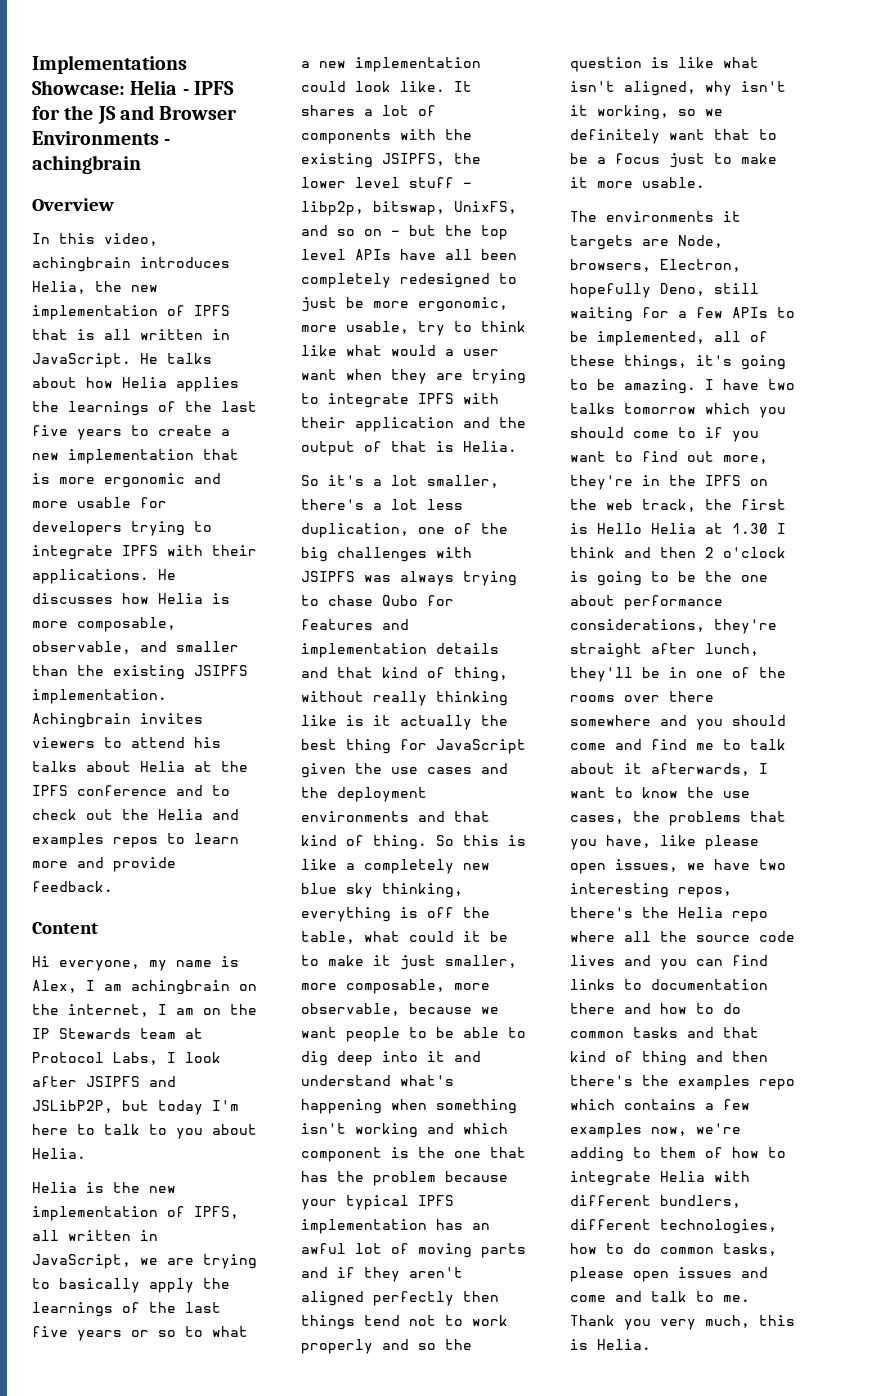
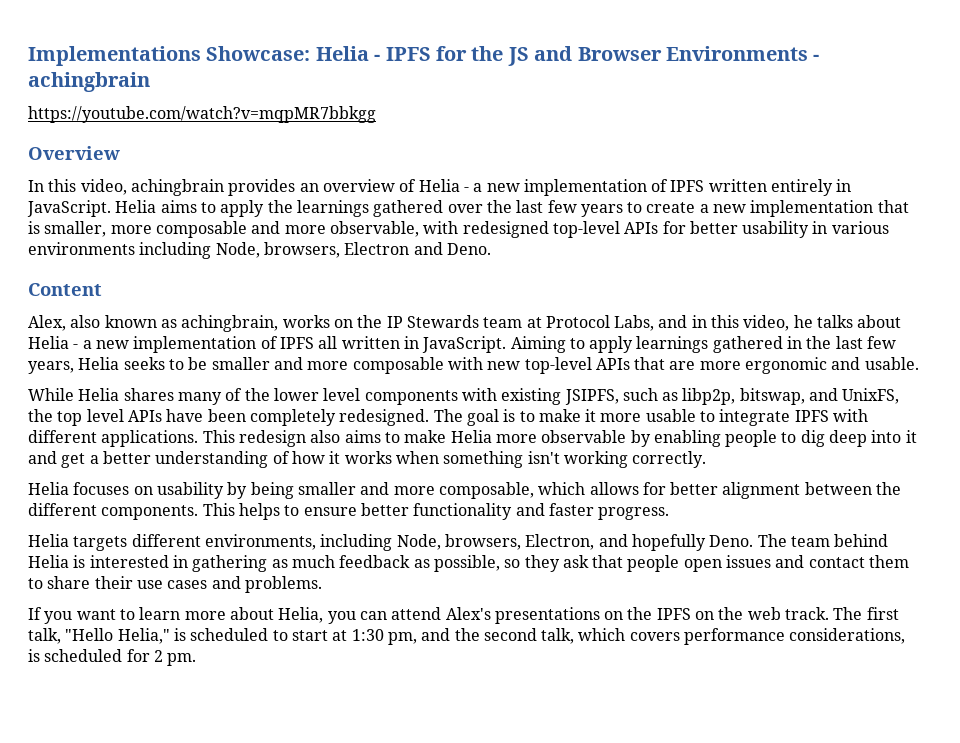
+ https://youtube.com/watch?v=mqpMR7bbkgg
- In this video, achingbrain introduces Helia, the new implementation of IPFS that is all written in JavaScript. He talks about how Helia applies the learnings of the last five years to create a new implementation that is more ergonomic and more usable for developers trying to integrate IPFS with their applications. He discusses how Helia is more composable, observable, and smaller than the existing JSIPFS implementation. Achingbrain invites viewers to attend his talks about Helia at the IPFS conference and to check out the Helia and examples repos to learn more and provide feedback.
+ In this video, achingbrain provides an overview of Helia - a new implementation of IPFS written entirely in JavaScript. Helia aims to apply the learnings gathered over the last few years to create a new implementation that is smaller, more composable and more observable, with redesigned top-level APIs for better usability in various environments including Node, browsers, Electron and Deno.
  Content
- Hi everyone, my name is Alex, I am achingbrain on the internet, I am on the IP Stewards team at Protocol Labs, I look after JSIPFS and JSLibP2P, but today I'm here to talk to you about Helia.
- Helia is the new implementation of IPFS, all written in JavaScript, we are trying to basically apply the learnings of the last five years or so to what a new implementation could look like. It shares a lot of components with the existing JSIPFS, the lower level stuff - libp2p, bitswap, UnixFS, and so on - but the top level APIs have all been completely redesigned to just be more ergonomic, more usable, try to think like what would a user want when they are trying to integrate IPFS with their application and the output of that is Helia.
- So it's a lot smaller, there's a lot less duplication, one of the big challenges with JSIPFS was always trying to chase Qubo for features and implementation details and that kind of thing, without really thinking like is it actually the best thing for JavaScript given the use cases and the deployment environments and that kind of thing. So this is like a completely new blue sky thinking, everything is off the table, what could it be to make it just smaller, more composable, more observable, because we want people to be able to dig deep into it and understand what's happening when something isn't working and which component is the one that has the problem because your typical IPFS implementation has an awful lot of moving parts and if they aren't aligned perfectly then things tend not to work properly and so the question is like what isn't aligned, why isn't it working, so we definitely want that to be a focus just to make it more usable.
- The environments it targets are Node, browsers, Electron, hopefully Deno, still waiting for a few APIs to be implemented, all of these things, it's going to be amazing. I have two talks tomorrow which you should come to if you want to find out more, they're in the IPFS on the web track, the first is Hello Helia at 1.30 I think and then 2 o'clock is going to be the one about performance considerations, they're straight after lunch, they'll be in one of the rooms over there somewhere and you should come and find me to talk about it afterwards, I want to know the use cases, the problems that you have, like please open issues, we have two interesting repos, there's the Helia repo where all the source code lives and you can find links to documentation there and how to do common tasks and that kind of thing and then there's the examples repo which contains a few examples now, we're adding to them of how to integrate Helia with different bundlers, different technologies, how to do common tasks, please open issues and come and talk to me. Thank you very much, this is Helia.
+ Alex, also known as achingbrain, works on the IP Stewards team at Protocol Labs, and in this video, he talks about Helia - a new implementation of IPFS all written in JavaScript. Aiming to apply learnings gathered in the last few years, Helia seeks to be smaller and more composable with new top-level APIs that are more ergonomic and usable.
+ While Helia shares many of the lower level components with existing JSIPFS, such as libp2p, bitswap, and UnixFS, the top level APIs have been completely redesigned. The goal is to make it more usable to integrate IPFS with different applications. This redesign also aims to make Helia more observable by enabling people to dig deep into it and get a better understanding of how it works when something isn't working correctly.
+ Helia focuses on usability by being smaller and more composable, which allows for better alignment between the different components. This helps to ensure better functionality and faster progress.
+ Helia targets different environments, including Node, browsers, Electron, and hopefully Deno. The team behind Helia is interested in gathering as much feedback as possible, so they ask that people open issues and contact them to share their use cases and problems.
+ If you want to learn more about Helia, you can attend Alex's presentations on the IPFS on the web track. The first talk, "Hello Helia," is scheduled to start at 1:30 pm, and the second talk, which covers performance considerations, is scheduled for 2 pm.

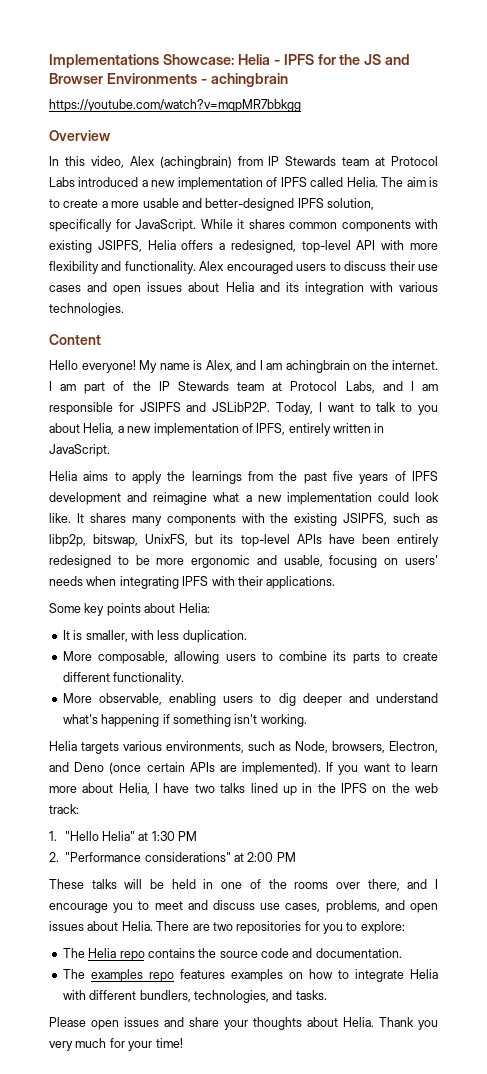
- In this video, achingbrain provides an overview of Helia - a new implementation of IPFS written entirely in JavaScript. Helia aims to apply the learnings gathered over the last few years to create a new implementation that is smaller, more composable and more observable, with redesigned top-level APIs for better usability in various environments including Node, browsers, Electron and Deno.
+ In this video, Alex (achingbrain) from IP Stewards team at Protocol Labs introduced a new implementation of IPFS called Helia. The aim is to create a more usable and better-designed IPFS solution, specifically for JavaScript. While it shares common components with existing JSIPFS, Helia offers a redesigned, top-level API with more flexibility and functionality. Alex encouraged users to discuss their use cases and open issues about Helia and its integration with various technologies.
  Content
- Alex, also known as achingbrain, works on the IP Stewards team at Protocol Labs, and in this video, he talks about Helia - a new implementation of IPFS all written in JavaScript. Aiming to apply learnings gathered in the last few years, Helia seeks to be smaller and more composable with new top-level APIs that are more ergonomic and usable.
- While Helia shares many of the lower level components with existing JSIPFS, such as libp2p, bitswap, and UnixFS, the top level APIs have been completely redesigned. The goal is to make it more usable to integrate IPFS with different applications. This redesign also aims to make Helia more observable by enabling people to dig deep into it and get a better understanding of how it works when something isn't working correctly.
- Helia focuses on usability by being smaller and more composable, which allows for better alignment between the different components. This helps to ensure better functionality and faster progress.
- Helia targets different environments, including Node, browsers, Electron, and hopefully Deno. The team behind Helia is interested in gathering as much feedback as possible, so they ask that people open issues and contact them to share their use cases and problems.
- If you want to learn more about Helia, you can attend Alex's presentations on the IPFS on the web track. The first talk, "Hello Helia," is scheduled to start at 1:30 pm, and the second talk, which covers performance considerations, is scheduled for 2 pm.
+ Hello everyone! My name is Alex, and I am achingbrain on the internet. I am part of the IP Stewards team at Protocol Labs, and I am responsible for JSIPFS and JSLibP2P. Today, I want to talk to you about Helia, a new implementation of IPFS, entirely written in JavaScript.
+ Helia aims to apply the learnings from the past five years of IPFS development and reimagine what a new implementation could look like. It shares many components with the existing JSIPFS, such as libp2p, bitswap, UnixFS, but its top-level APIs have been entirely redesigned to be more ergonomic and usable, focusing on users' needs when integrating IPFS with their applications.
+ Some key points about Helia:
+ It is smaller, with less duplication.
+ More composable, allowing users to combine its parts to create different functionality.
+ More observable, enabling users to dig deeper and understand what's happening if something isn't working.
+ Helia targets various environments, such as Node, browsers, Electron, and Deno (once certain APIs are implemented). If you want to learn more about Helia, I have two talks lined up in the IPFS on the web track:
+ 1. "Hello Helia" at 1:30 PM
+ 2. "Performance considerations" at 2:00 PM
+ These talks will be held in one of the rooms over there, and I encourage you to meet and discuss use cases, problems, and open issues about Helia. There are two repositories for you to explore:
+ The Helia repo contains the source code and documentation.
+ The examples repo features examples on how to integrate Helia with different bundlers, technologies, and tasks.
+ Please open issues and share your thoughts about Helia. Thank you very much for your time!

